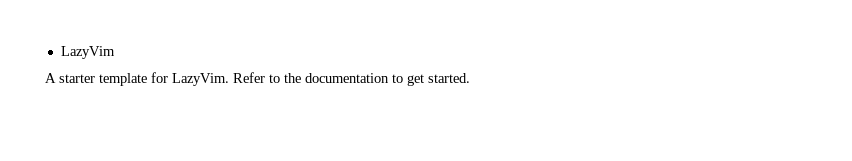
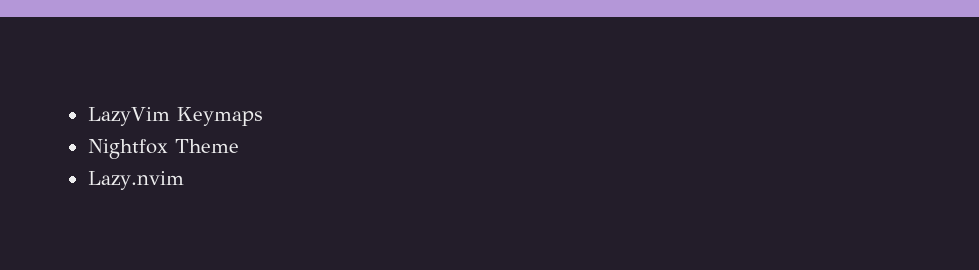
- LazyVim
- A starter template for LazyVim. Refer to the documentation to get started.
+ LazyVim Keymaps
+ Nightfox Theme
+ Lazy.nvim

